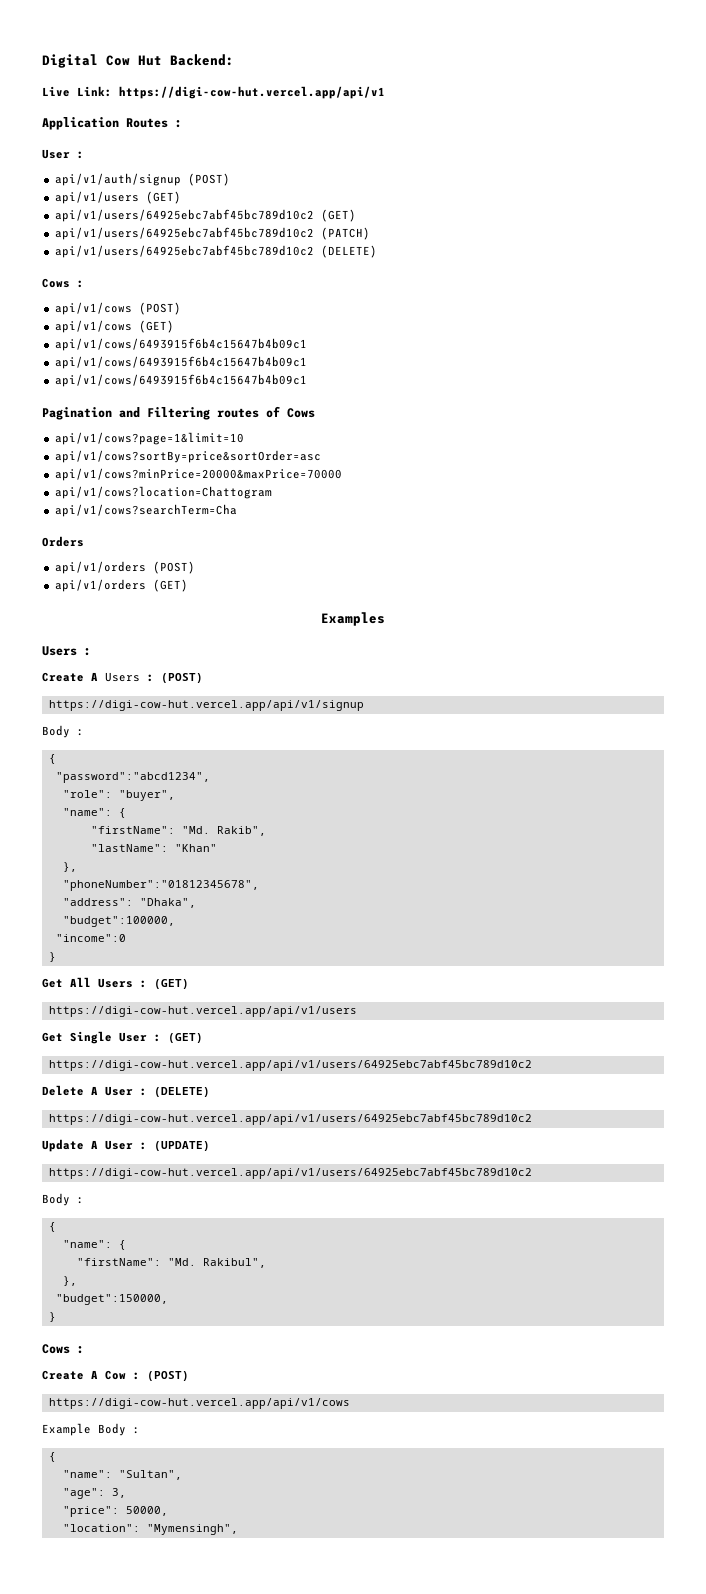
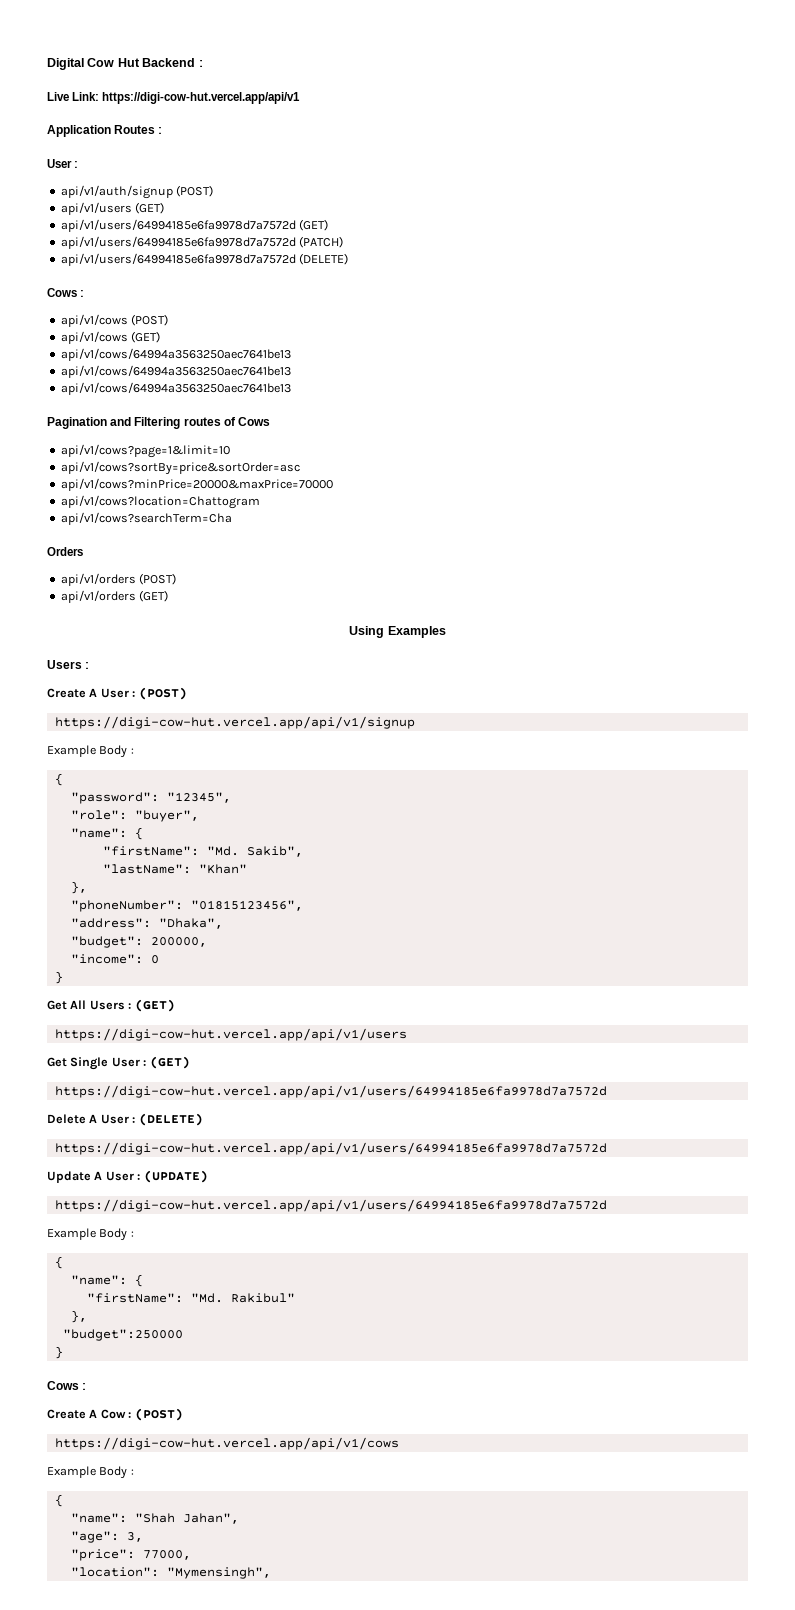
- Digital Cow Hut Backend:
+ Digital Cow Hut Backend :
- api/v1/users/64925ebc7abf45bc789d10c2 (GET)
- api/v1/users/64925ebc7abf45bc789d10c2 (PATCH)
+ api/v1/users/64994185e6fa9978d7a7572d (GET)
+ api/v1/users/64994185e6fa9978d7a7572d (PATCH)
- api/v1/users/64925ebc7abf45bc789d10c2 (DELETE)
+ api/v1/users/64994185e6fa9978d7a7572d (DELETE)
  api/v1/cows (GET)
- api/v1/cows/6493915f6b4c15647b4b09c1
- api/v1/cows/6493915f6b4c15647b4b09c1
- api/v1/cows/6493915f6b4c15647b4b09c1
+ api/v1/cows/64994a3563250aec7641be13
+ api/v1/cows/64994a3563250aec7641be13
+ api/v1/cows/64994a3563250aec7641be13
- Examples
+ Using Examples
- Create A Users : (POST)
+ Create A User : (POST)
  https://digi-cow-hut.vercel.app/api/v1/signup
- Body :
+ Example Body :
  {
- "password":"abcd1234",
+ "password": "12345",
- "firstName": "Md. Rakib",
+ "firstName": "Md. Sakib",
- "phoneNumber":"01812345678",
+ "phoneNumber": "01815123456",
- "budget":100000,
- "income":0
+ "budget": 200000,
+ "income": 0
  Get Single User : (GET)
- https://digi-cow-hut.vercel.app/api/v1/users/64925ebc7abf45bc789d10c2
+ https://digi-cow-hut.vercel.app/api/v1/users/64994185e6fa9978d7a7572d
  Delete A User : (DELETE)
- https://digi-cow-hut.vercel.app/api/v1/users/64925ebc7abf45bc789d10c2
+ https://digi-cow-hut.vercel.app/api/v1/users/64994185e6fa9978d7a7572d
  Update A User : (UPDATE)
- https://digi-cow-hut.vercel.app/api/v1/users/64925ebc7abf45bc789d10c2
- Body :
+ https://digi-cow-hut.vercel.app/api/v1/users/64994185e6fa9978d7a7572d
+ Example Body :
- "firstName": "Md. Rakibul",
+ "firstName": "Md. Rakibul"
  },
- "budget":150000,
+ "budget":250000
- "name": "Sultan",
+ "name": "Shah Jahan",
- "price": 50000,
+ "price": 77000,

